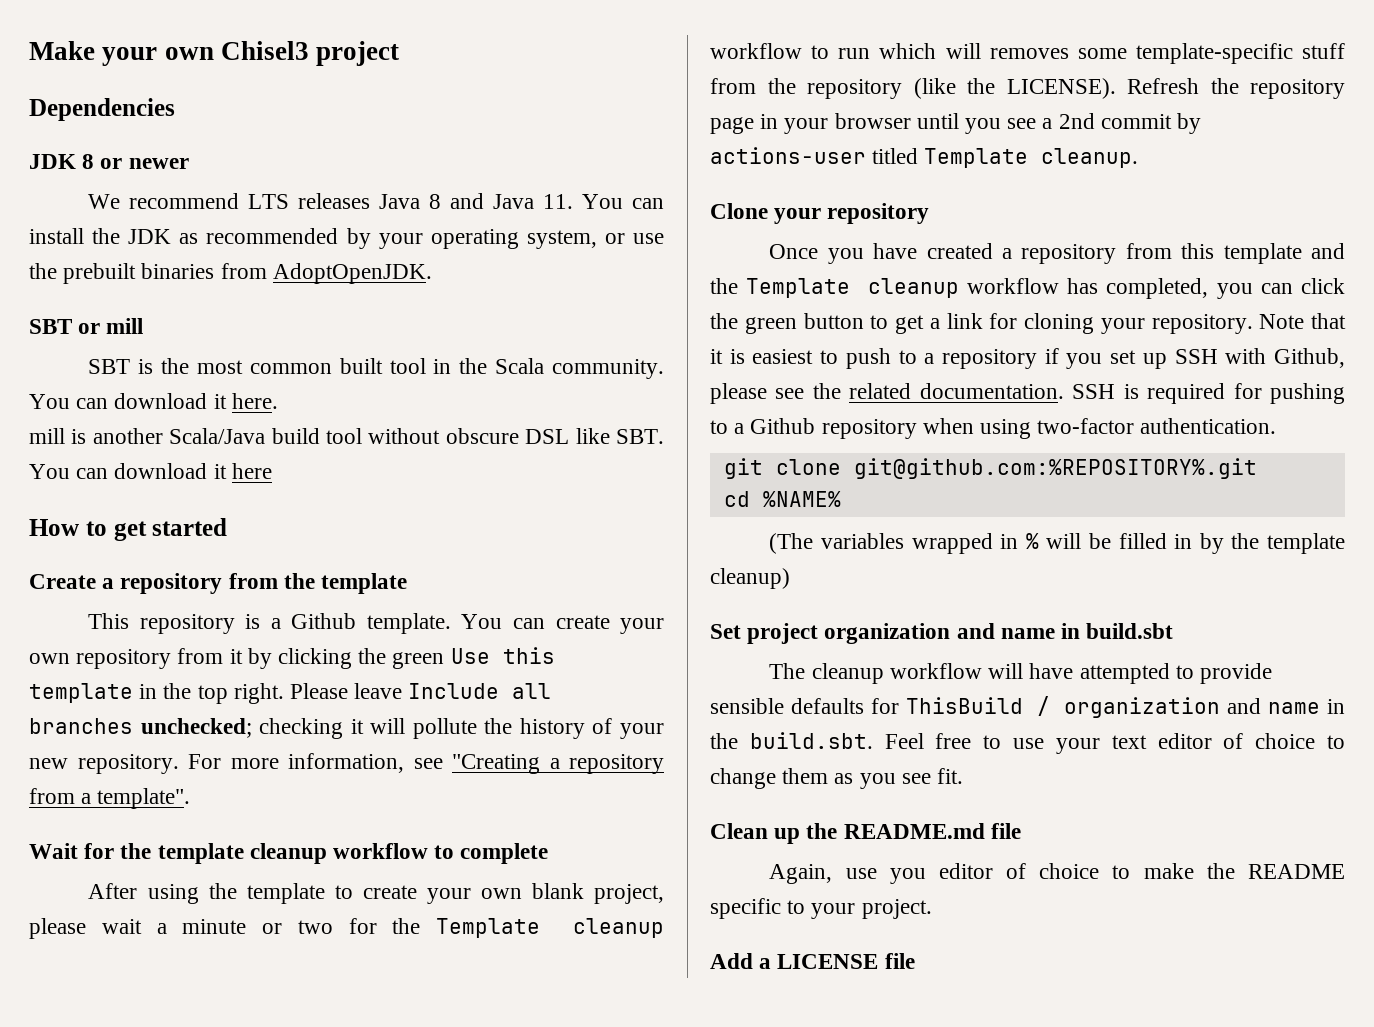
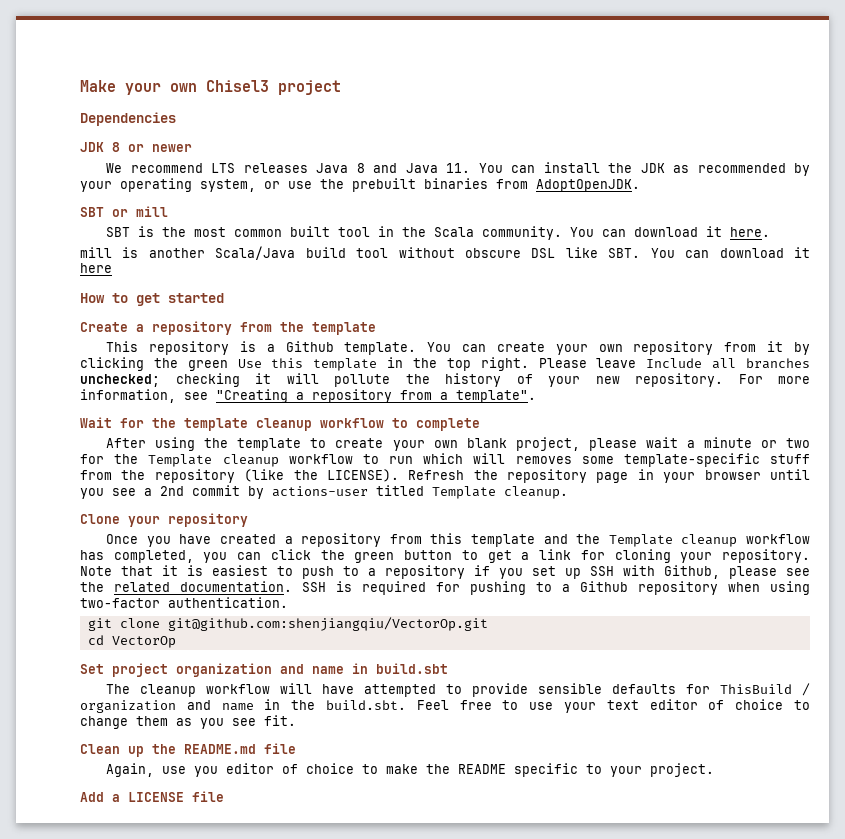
- git clone git@github.com:%REPOSITORY%.git
+ git clone git@github.com:shenjiangqiu/VectorOp.git
- cd %NAME%
- (The variables wrapped in % will be filled in by the template cleanup)
+ cd VectorOp

